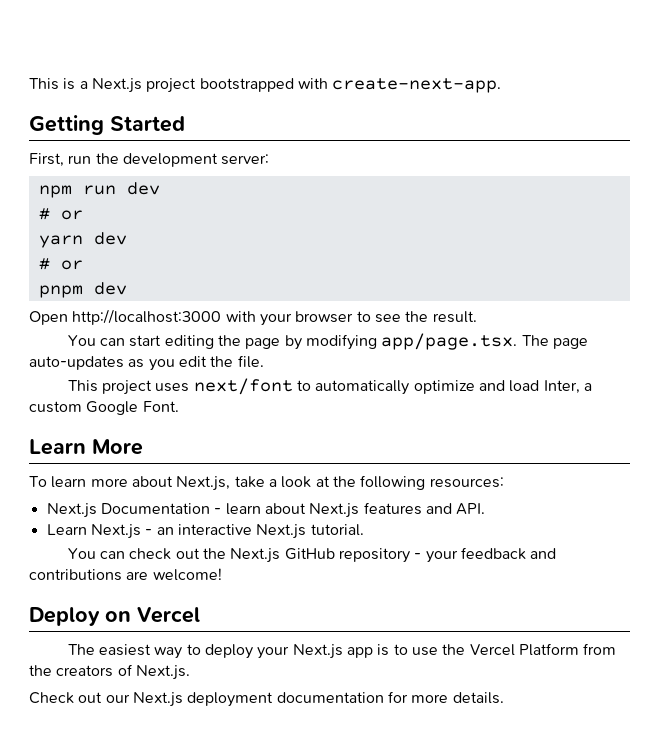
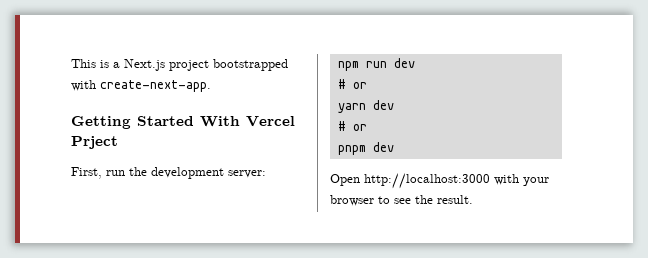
- Getting Started
+ Getting Started With Vercel Prject
- You can start editing the page by modifying app/page.tsx. The page auto-updates as you edit the file.
- This project uses next/font to automatically optimize and load Inter, a custom Google Font.
- Learn More
- To learn more about Next.js, take a look at the following resources:
- Next.js Documentation - learn about Next.js features and API.
- Learn Next.js - an interactive Next.js tutorial.
- You can check out the Next.js GitHub repository - your feedback and contributions are welcome!
- Deploy on Vercel
- The easiest way to deploy your Next.js app is to use the Vercel Platform from the creators of Next.js.
- Check out our Next.js deployment documentation for more details.

